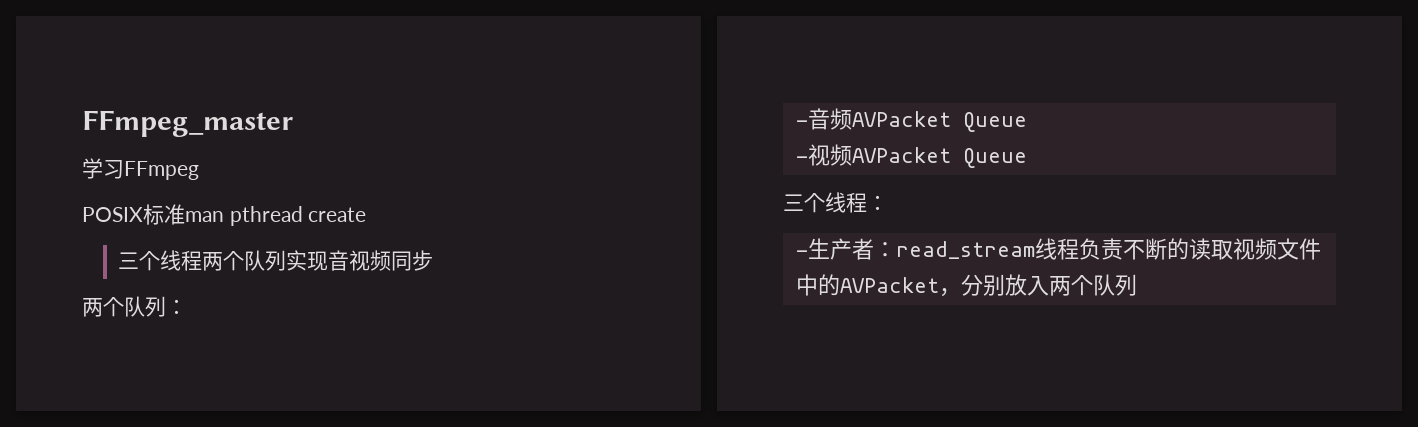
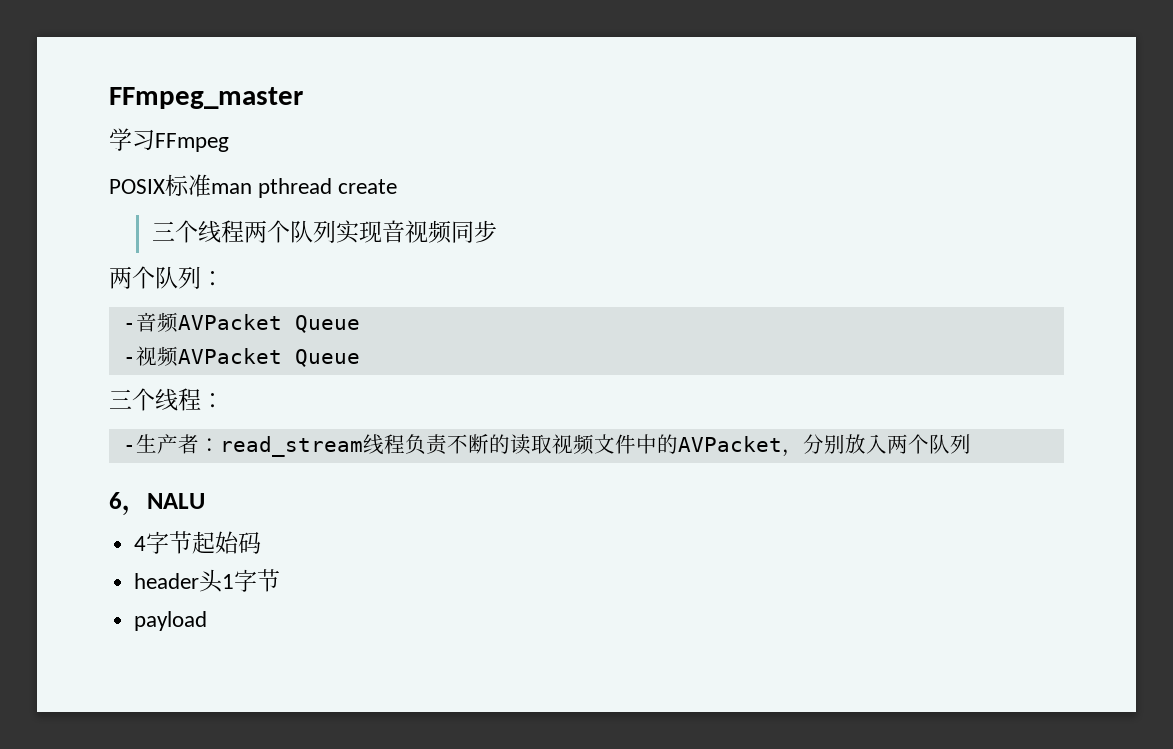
+ 6，NALU
+ 4字节起始码
+ header头1字节
+ payload

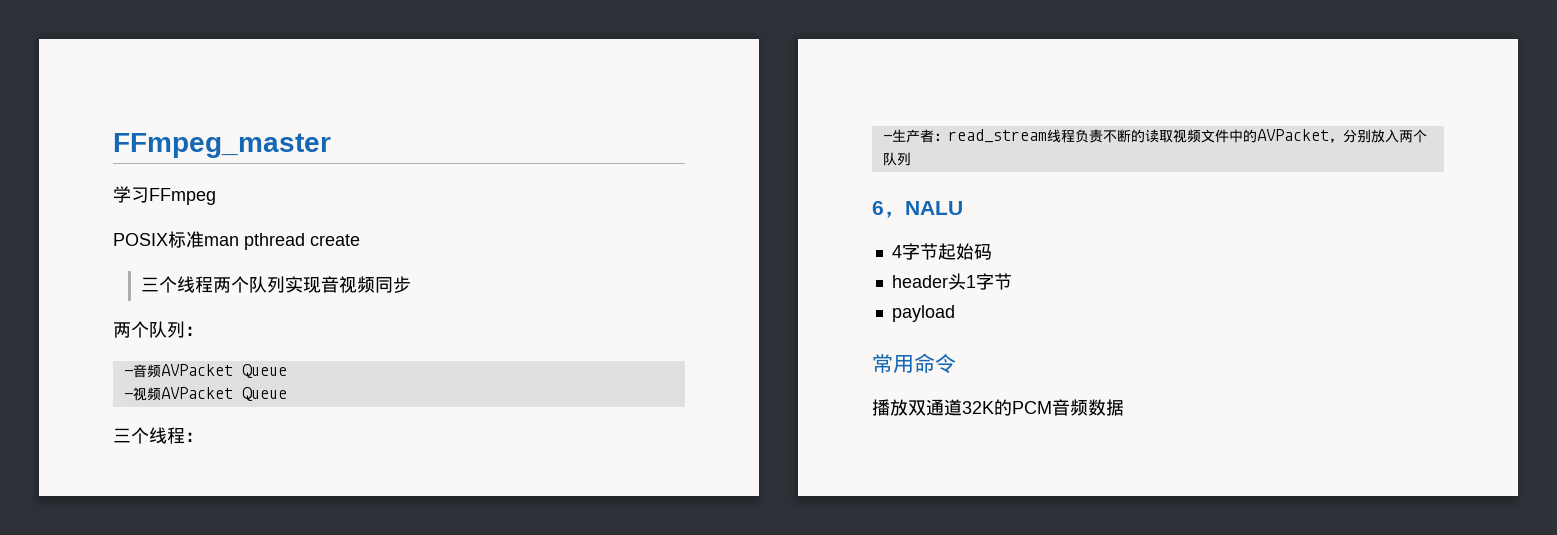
+ 常用命令
+ 播放双通道32K的PCM音频数据

